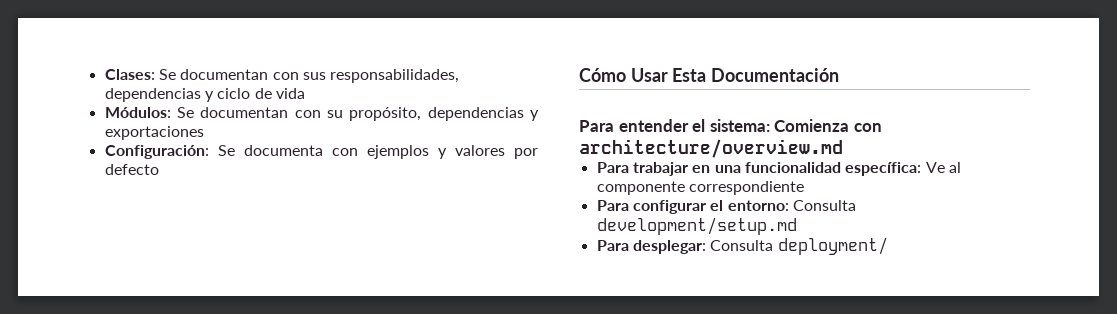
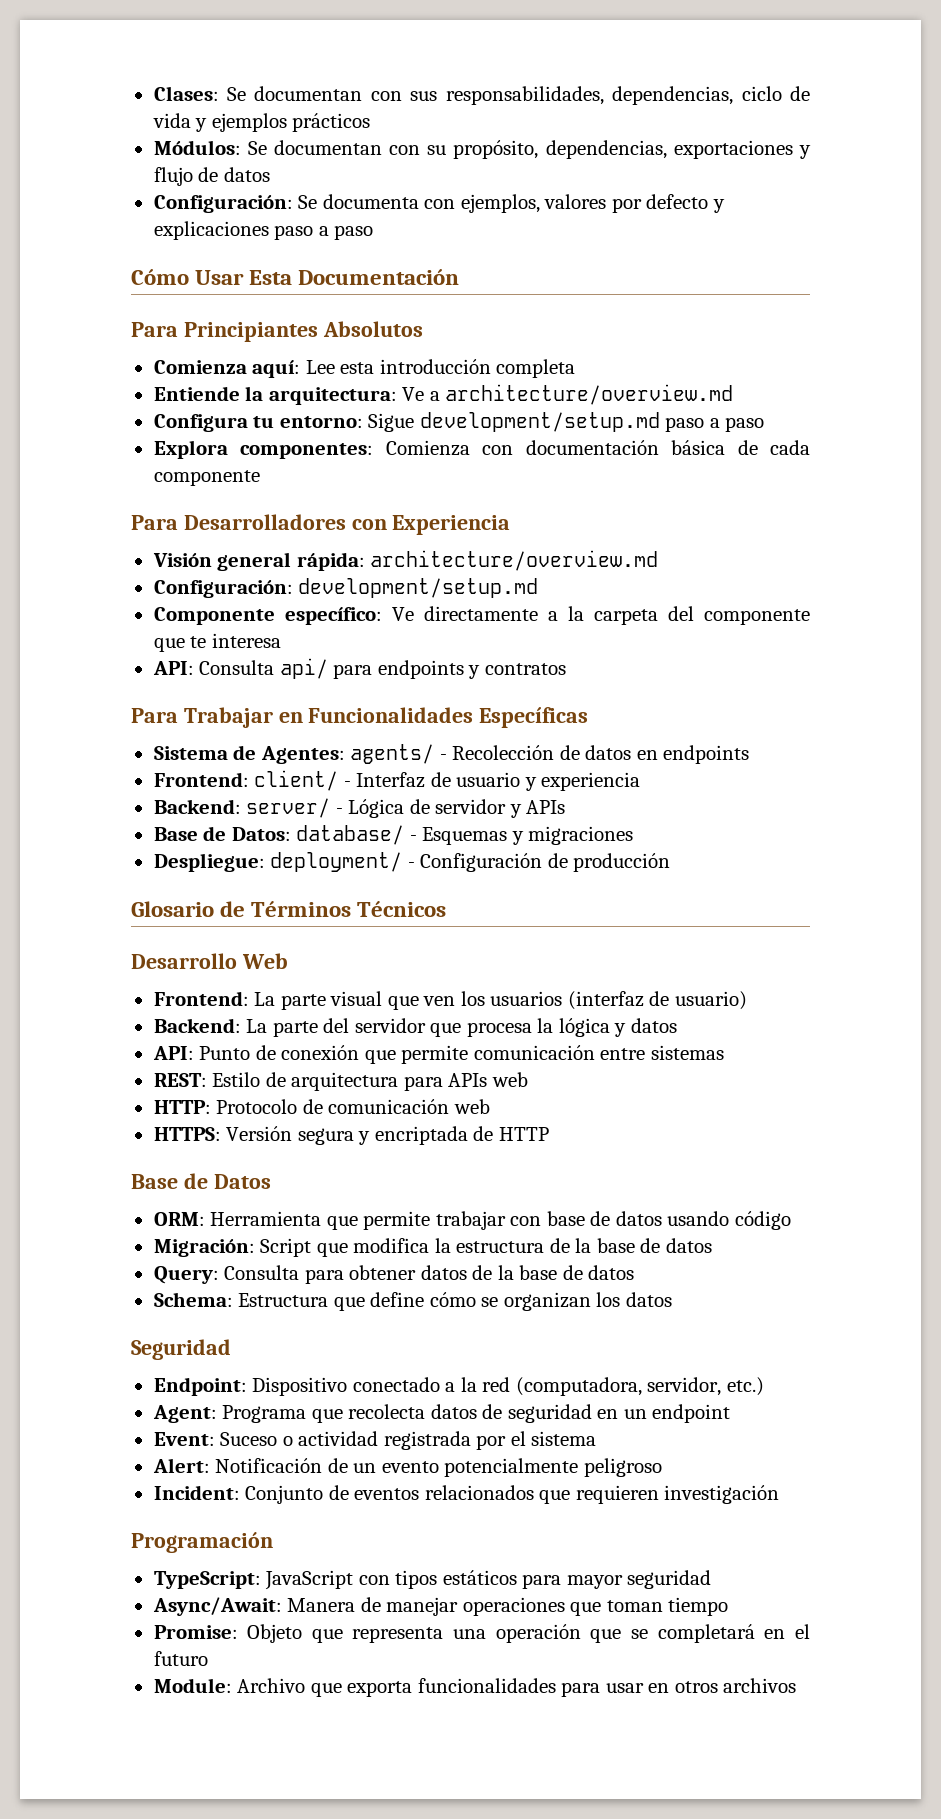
- Clases: Se documentan con sus responsabilidades, dependencias y ciclo de vida
+ Clases: Se documentan con sus responsabilidades, dependencias, ciclo de vida y ejemplos prácticos
- Módulos: Se documentan con su propósito, dependencias y exportaciones
+ Módulos: Se documentan con su propósito, dependencias, exportaciones y flujo de datos
- Configuración: Se documenta con ejemplos y valores por defecto
+ Configuración: Se documenta con ejemplos, valores por defecto y explicaciones paso a paso
- Para entender el sistema: Comienza con architecture/overview.md
- Para trabajar en una funcionalidad específica: Ve al componente correspondiente
- Para configurar el entorno: Consulta development/setup.md
- Para desplegar: Consulta deployment/
+ Para Principiantes Absolutos
+ Comienza aquí: Lee esta introducción completa
+ Entiende la arquitectura: Ve a architecture/overview.md
+ Configura tu entorno: Sigue development/setup.md paso a paso
+ Explora componentes: Comienza con documentación básica de cada componente
+ Para Desarrolladores con Experiencia
+ Visión general rápida: architecture/overview.md
+ Configuración: development/setup.md
+ Componente específico: Ve directamente a la carpeta del componente que te interesa
+ API: Consulta api/ para endpoints y contratos
+ Para Trabajar en Funcionalidades Específicas
+ Sistema de Agentes: agents/ - Recolección de datos en endpoints
+ Frontend: client/ - Interfaz de usuario y experiencia
+ Backend: server/ - Lógica de servidor y APIs
+ Base de Datos: database/ - Esquemas y migraciones
+ Despliegue: deployment/ - Configuración de producción
+ Glosario de Términos Técnicos
+ Desarrollo Web
+ Frontend: La parte visual que ven los usuarios (interfaz de usuario)
+ Backend: La parte del servidor que procesa la lógica y datos
+ API: Punto de conexión que permite comunicación entre sistemas
+ REST: Estilo de arquitectura para APIs web
+ HTTP: Protocolo de comunicación web
+ HTTPS: Versión segura y encriptada de HTTP
+ Base de Datos
+ ORM: Herramienta que permite trabajar con base de datos usando código
+ Migración: Script que modifica la estructura de la base de datos
+ Query: Consulta para obtener datos de la base de datos
+ Schema: Estructura que define cómo se organizan los datos
+ Seguridad
+ Endpoint: Dispositivo conectado a la red (computadora, servidor, etc.)
+ Agent: Programa que recolecta datos de seguridad en un endpoint
+ Event: Suceso o actividad registrada por el sistema
+ Alert: Notificación de un evento potencialmente peligroso
+ Incident: Conjunto de eventos relacionados que requieren investigación
+ Programación
+ TypeScript: JavaScript con tipos estáticos para mayor seguridad
+ Async/Await: Manera de manejar operaciones que toman tiempo
+ Promise: Objeto que representa una operación que se completará en el futuro
+ Module: Archivo que exporta funcionalidades para usar en otros archivos

